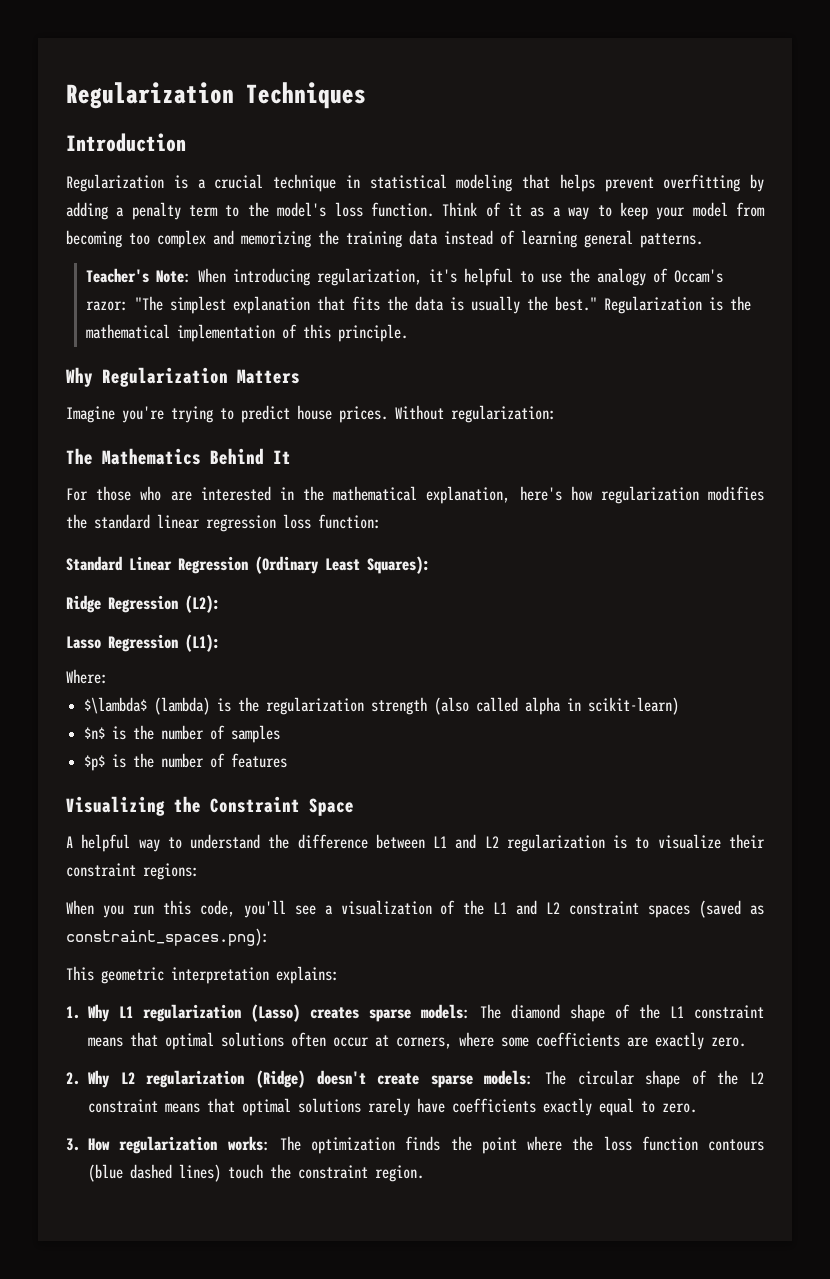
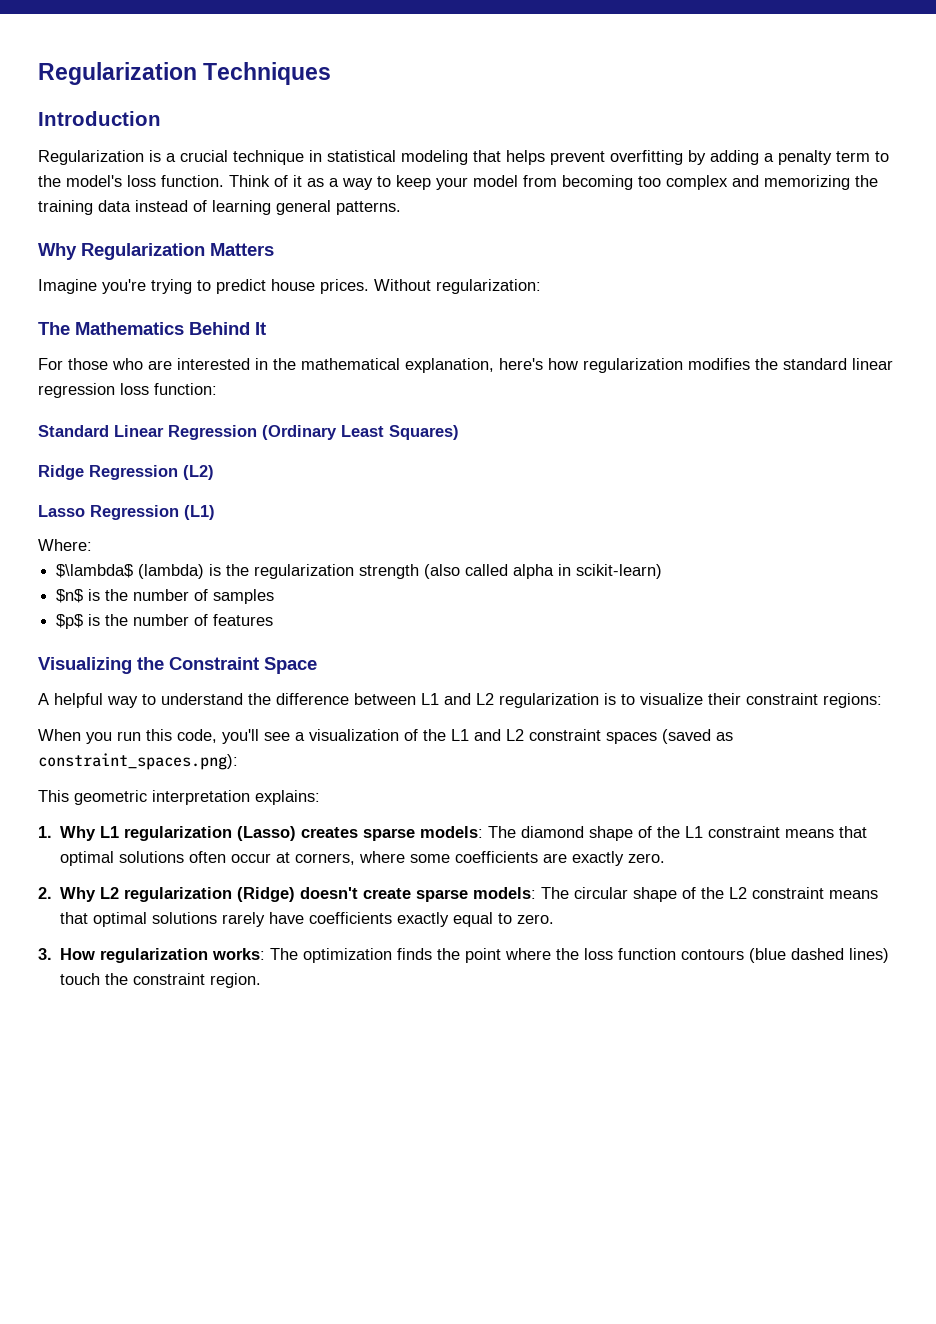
- Teacher's Note: When introducing regularization, it's helpful to use the analogy of Occam's razor: "The simplest explanation that fits the data is usually the best." Regularization is the mathematical implementation of this principle.
- Standard Linear Regression (Ordinary Least Squares):
+ Standard Linear Regression (Ordinary Least Squares)
- Ridge Regression (L2):
+ Ridge Regression (L2)
- Lasso Regression (L1):
+ Lasso Regression (L1)

